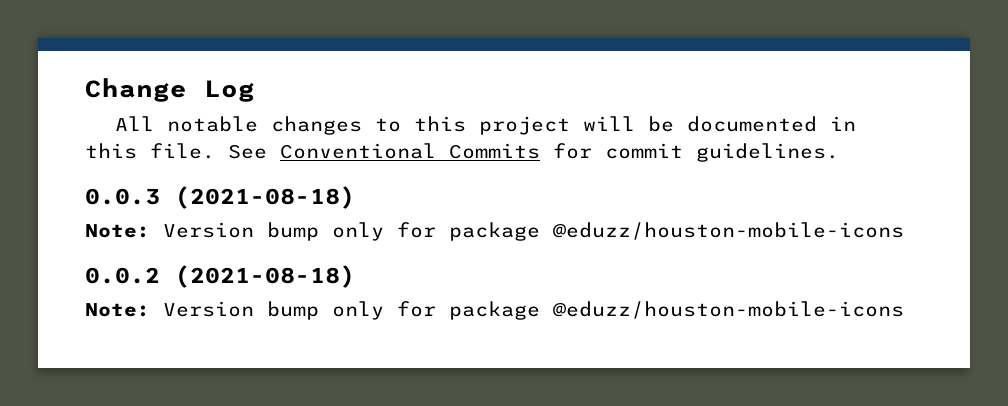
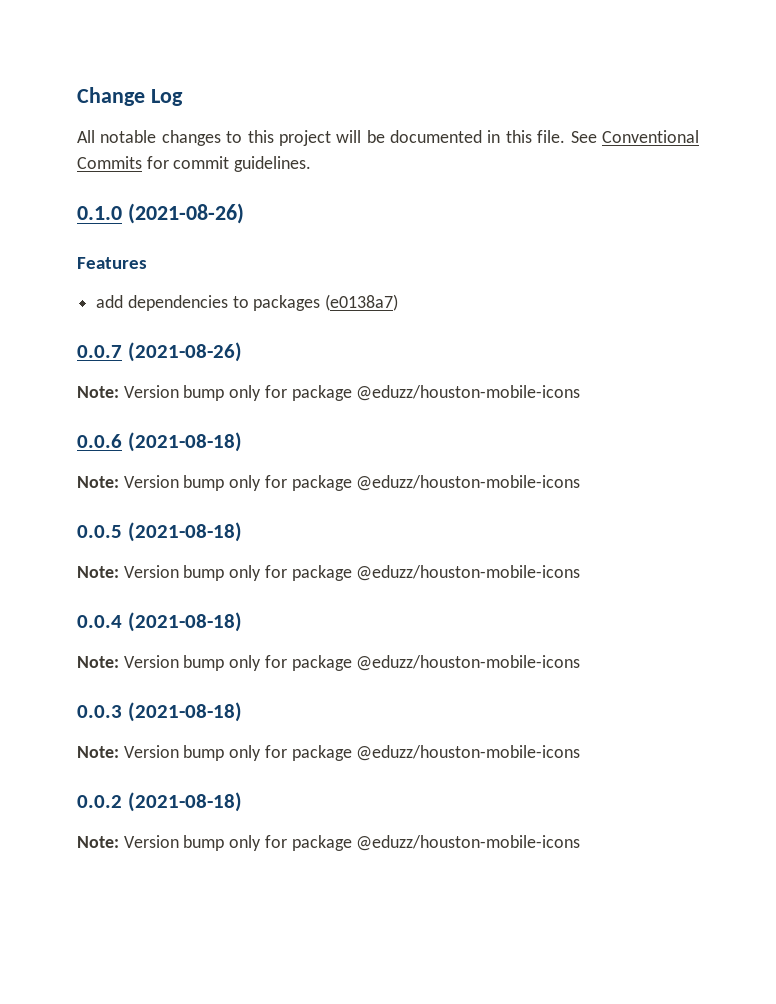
+ 0.1.0 (2021-08-26)
+ Features
+ add dependencies to packages (e0138a7)
+ 0.0.7 (2021-08-26)
+ Note: Version bump only for package @eduzz/houston-mobile-icons
+ 0.0.6 (2021-08-18)
+ Note: Version bump only for package @eduzz/houston-mobile-icons
+ 0.0.5 (2021-08-18)
+ Note: Version bump only for package @eduzz/houston-mobile-icons
+ 0.0.4 (2021-08-18)
+ Note: Version bump only for package @eduzz/houston-mobile-icons

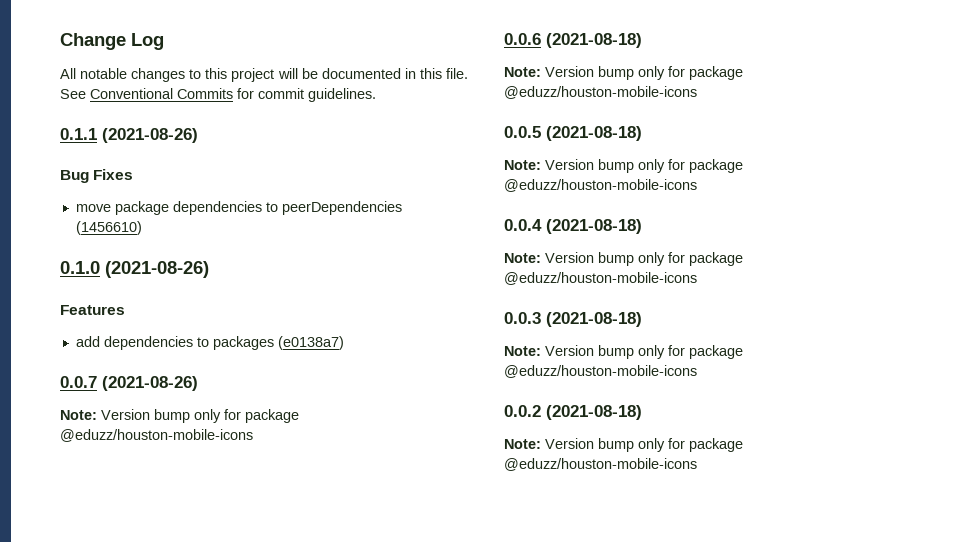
+ 0.1.1 (2021-08-26)
+ Bug Fixes
+ move package dependencies to peerDependencies (1456610)

